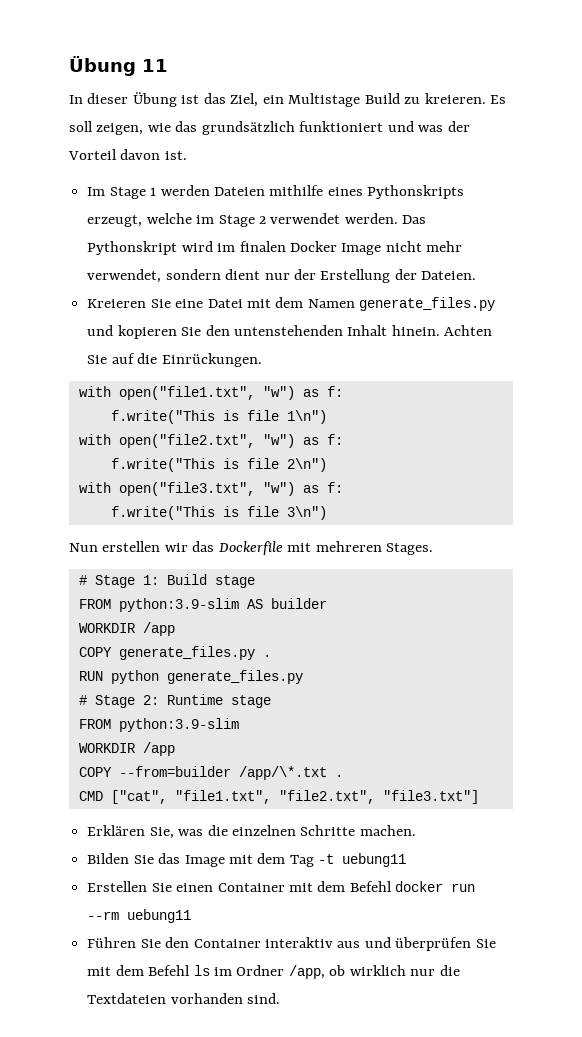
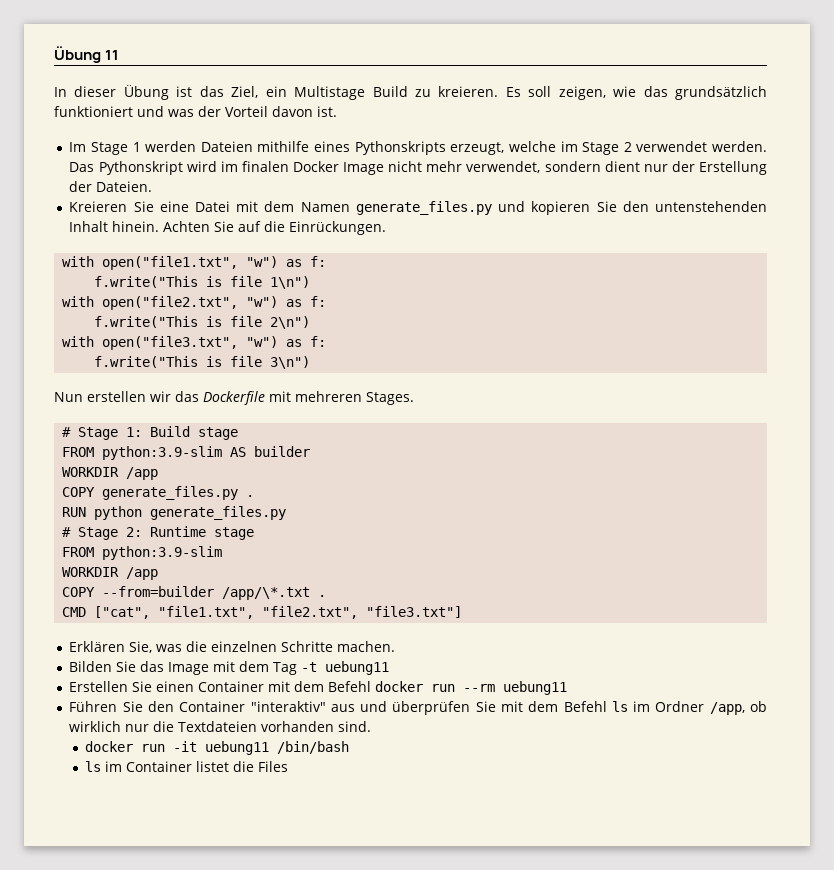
- Führen Sie den Container interaktiv aus und überprüfen Sie mit dem Befehl ls im Ordner /app, ob wirklich nur die Textdateien vorhanden sind.
+ Führen Sie den Container "interaktiv" aus und überprüfen Sie mit dem Befehl ls im Ordner /app, ob wirklich nur die Textdateien vorhanden sind.
+ docker run -it uebung11 /bin/bash
+ ls im Container listet die Files

